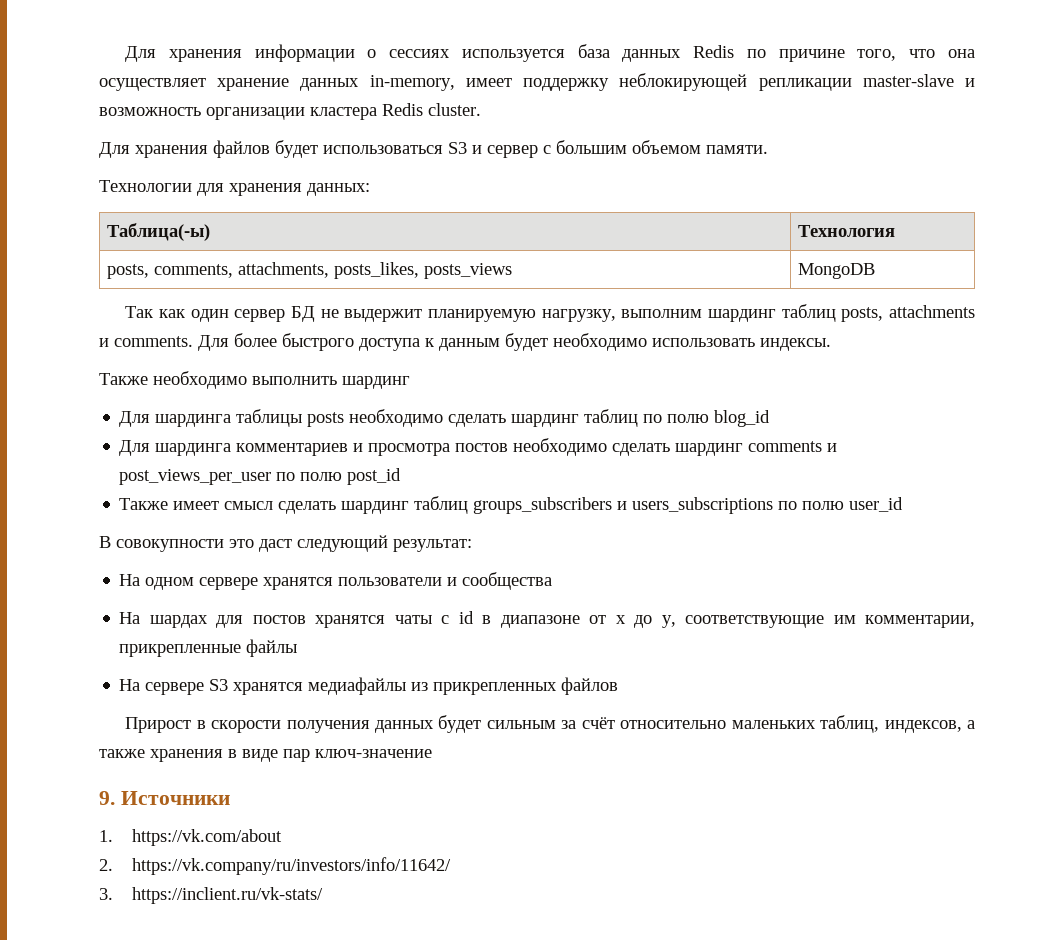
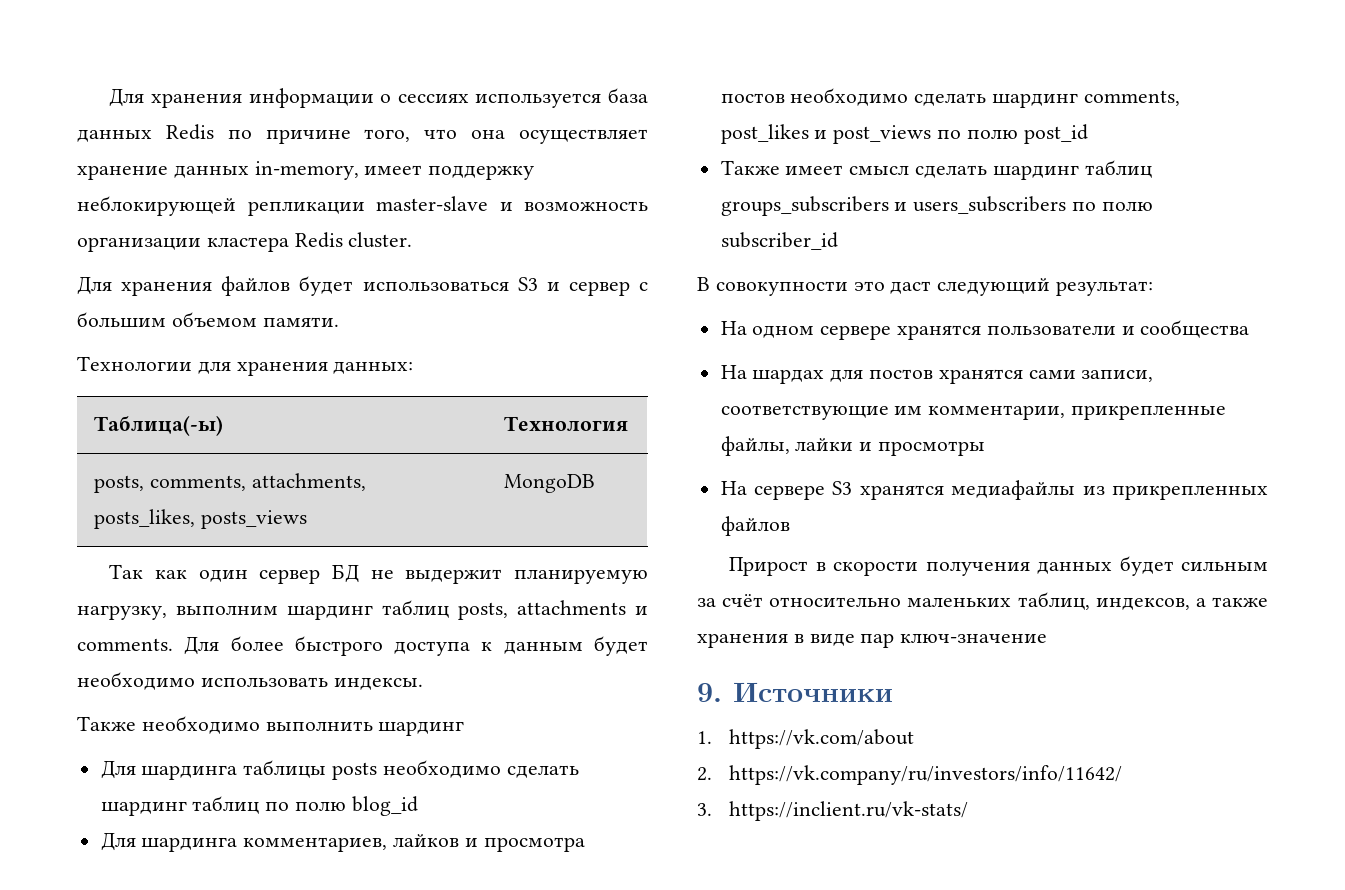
- Для шардинга комментариев и просмотра постов необходимо сделать шардинг comments и post_views_per_user по полю post_id
+ Для шардинга комментариев, лайков и просмотра постов необходимо сделать шардинг comments, post_likes и post_views по полю post_id
- Также имеет смысл сделать шардинг таблиц groups_subscribers и users_subscriptions по полю user_id
+ Также имеет смысл сделать шардинг таблиц groups_subscribers и users_subscribers по полю subscriber_id
- На шардах для постов хранятся чаты с id в диапазоне от х до y, соответствующие им комментарии, прикрепленные файлы
+ На шардах для постов хранятся сами записи, соответствующие им комментарии, прикрепленные файлы, лайки и просмотры

